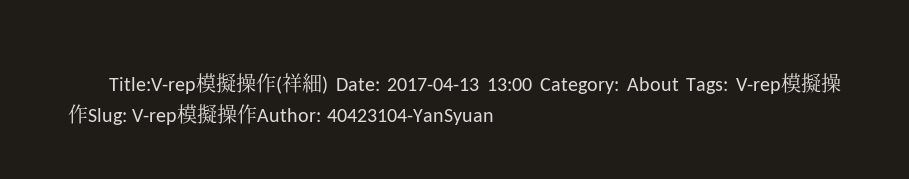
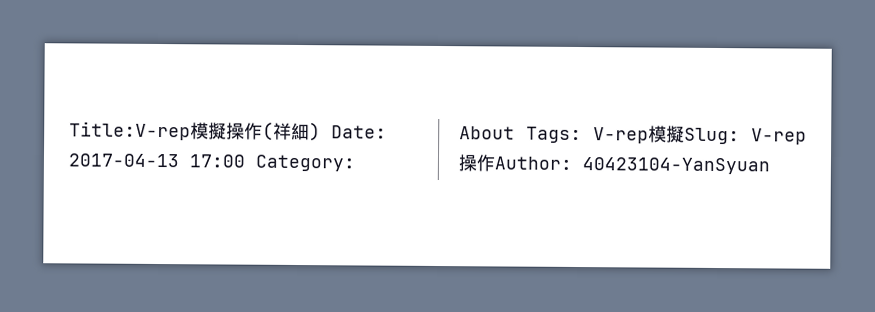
- Title:V-rep模擬操作(祥細) Date: 2017-04-13 13:00 Category: About Tags: V-rep模擬操作Slug: V-rep模擬操作Author: 40423104-YanSyuan
+ Title:V-rep模擬操作(祥細) Date: 2017-04-13 17:00 Category: About Tags: V-rep模擬Slug: V-rep操作Author: 40423104-YanSyuan

